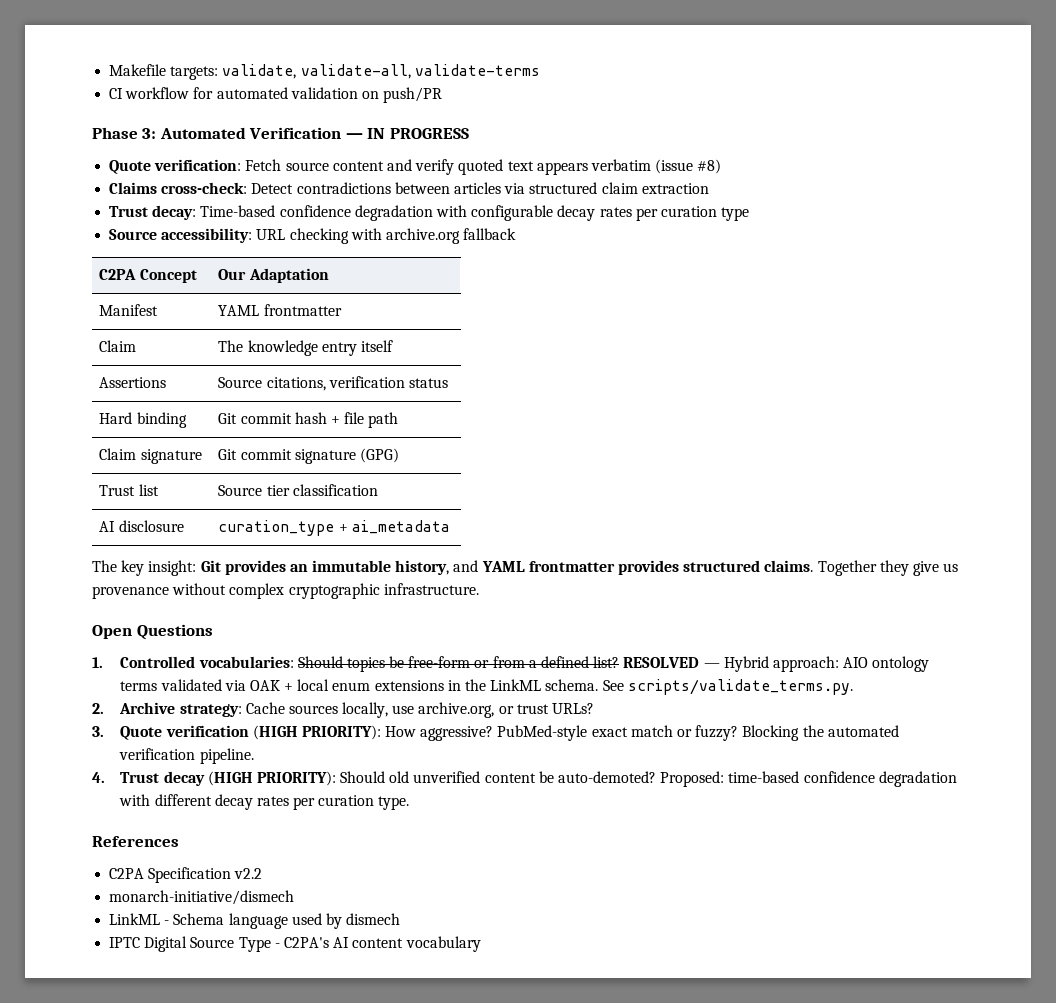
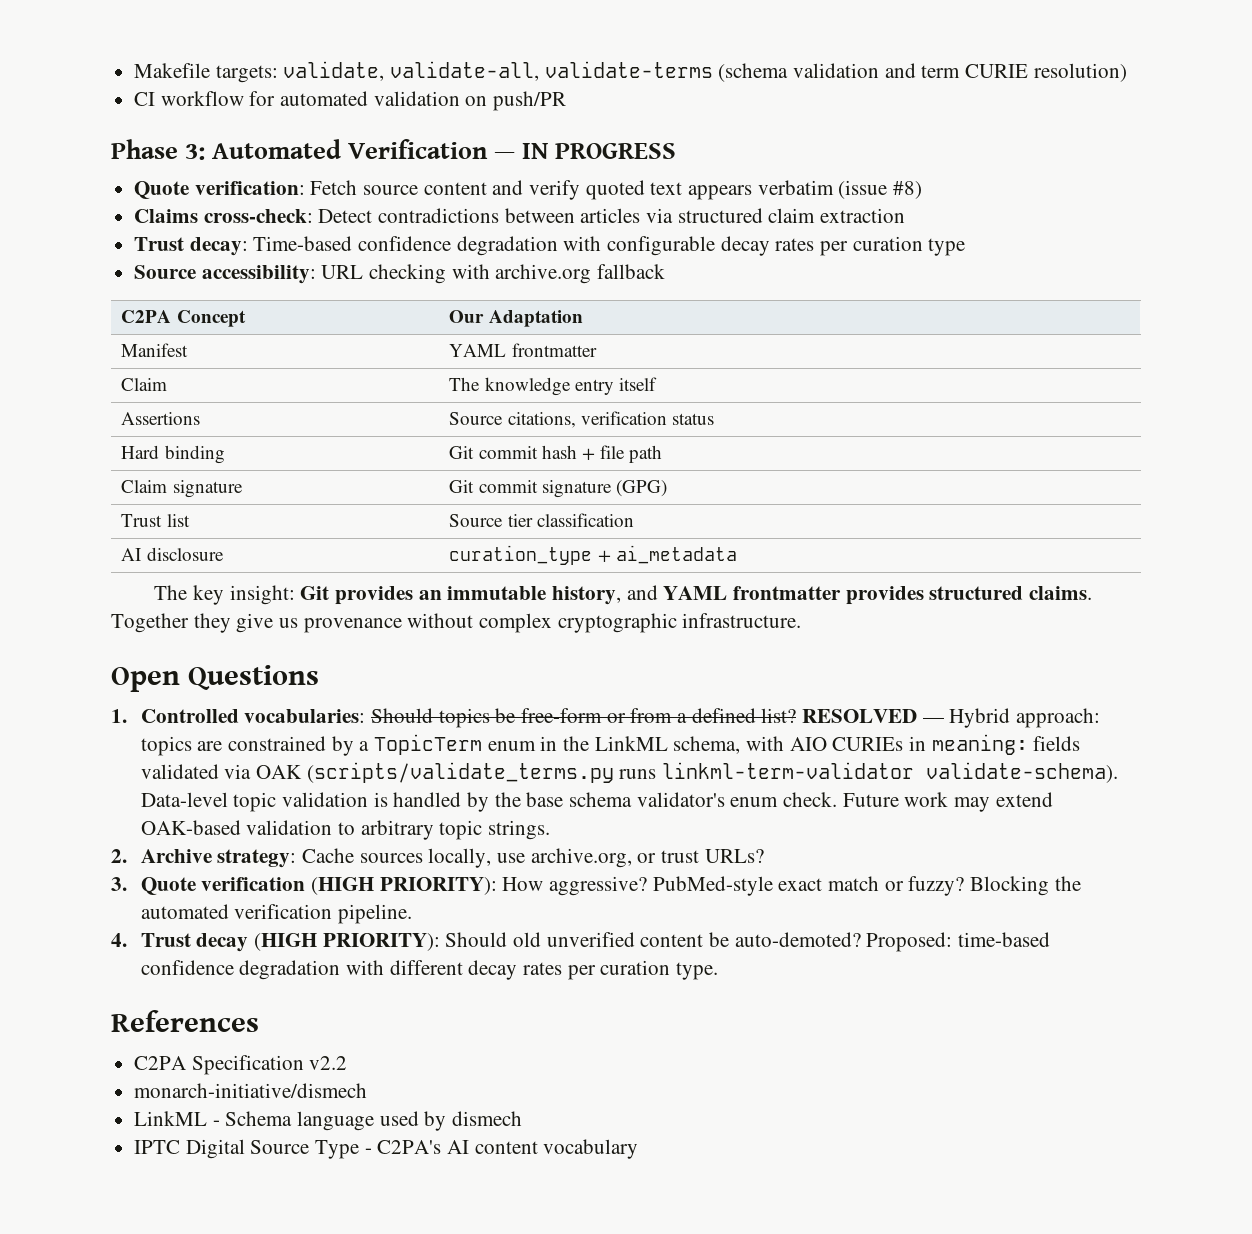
- Makefile targets: validate, validate-all, validate-terms
+ Makefile targets: validate, validate-all, validate-terms (schema validation and term CURIE resolution)
- RESOLVED — Hybrid approach: AIO ontology terms validated via OAK + local enum extensions in the LinkML schema. See scripts/validate_terms.py.
+ RESOLVED — Hybrid approach: topics are constrained by a TopicTerm enum in the LinkML schema, with AIO CURIEs in meaning: fields validated via OAK (scripts/validate_terms.py runs linkml-term-validator validate-schema). Data-level topic validation is handled by the base schema validator's enum check. Future work may extend OAK-based validation to arbitrary topic strings.

